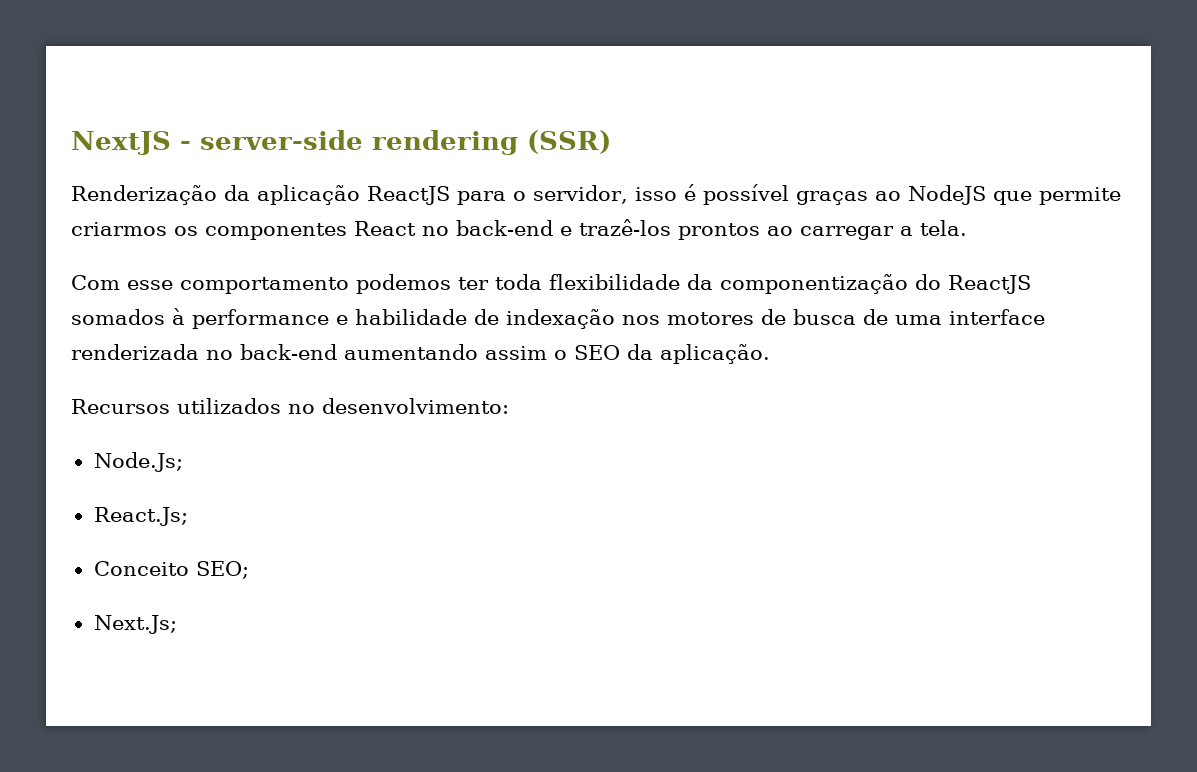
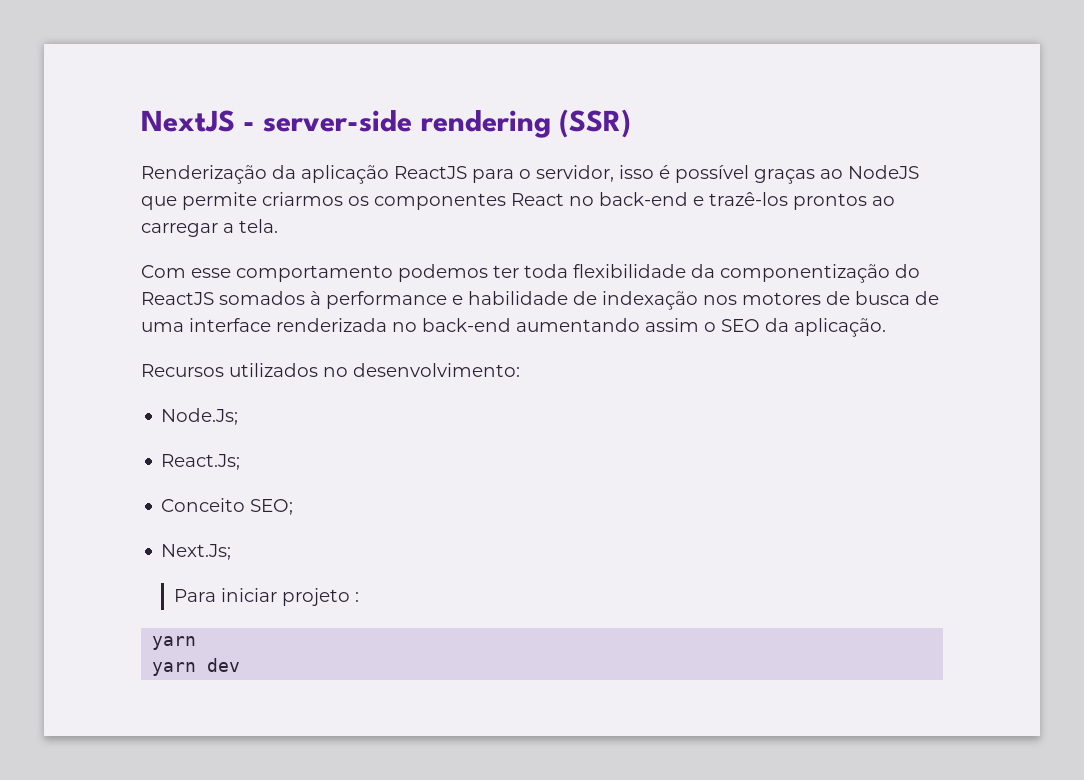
+ Para iniciar projeto :
+ yarn
+ yarn dev

